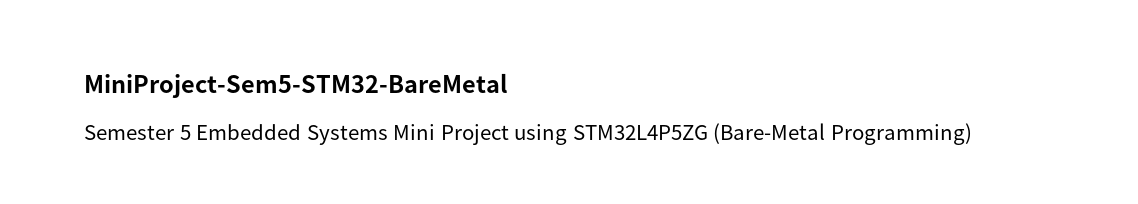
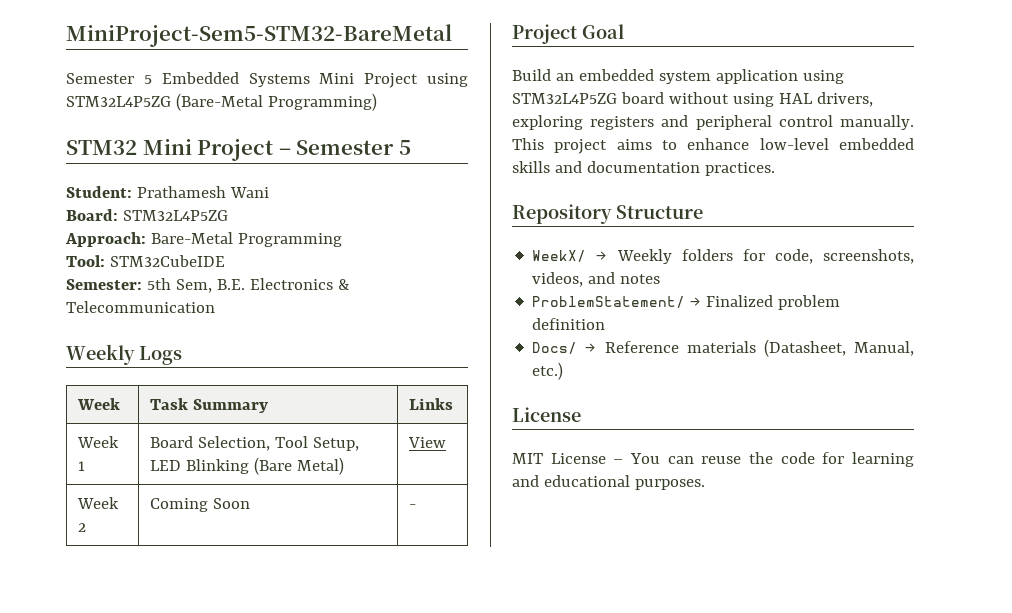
+ STM32 Mini Project – Semester 5
+ Student: Prathamesh Wani
+ Board: STM32L4P5ZG
+ Approach: Bare-Metal Programming
+ Tool: STM32CubeIDE
+ Semester: 5th Sem, B.E. Electronics & Telecommunication
+ Weekly Logs
+ Week | Task Summary | Links
+ Week 1 | Board Selection, Tool Setup, LED Blinking (Bare Metal) | View
+ Week 2 | Coming Soon | -
+ Project Goal
+ Build an embedded system application using STM32L4P5ZG board without using HAL drivers, exploring registers and peripheral control manually. This project aims to enhance low-level embedded skills and documentation practices.
+ Repository Structure
+ WeekX/ → Weekly folders for code, screenshots, videos, and notes
+ ProblemStatement/ → Finalized problem definition
+ Docs/ → Reference materials (Datasheet, Manual, etc.)
+ License
+ MIT License – You can reuse the code for learning and educational purposes.

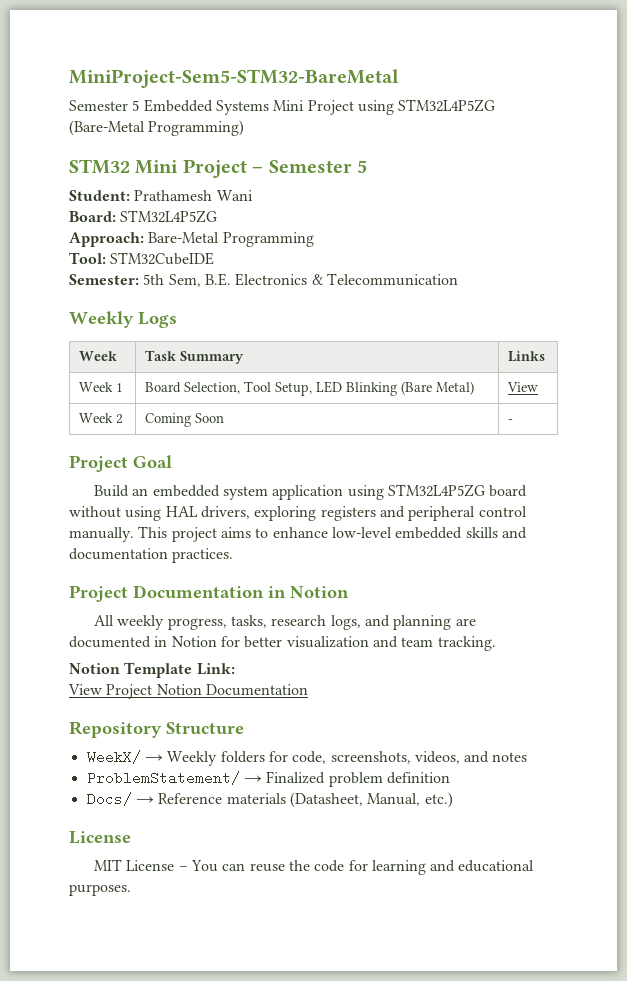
+ Project Documentation in Notion
+ All weekly progress, tasks, research logs, and planning are documented in Notion for better visualization and team tracking.
+ Notion Template Link:
+ View Project Notion Documentation

